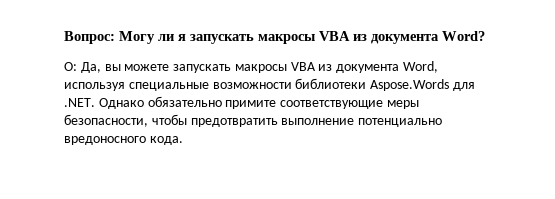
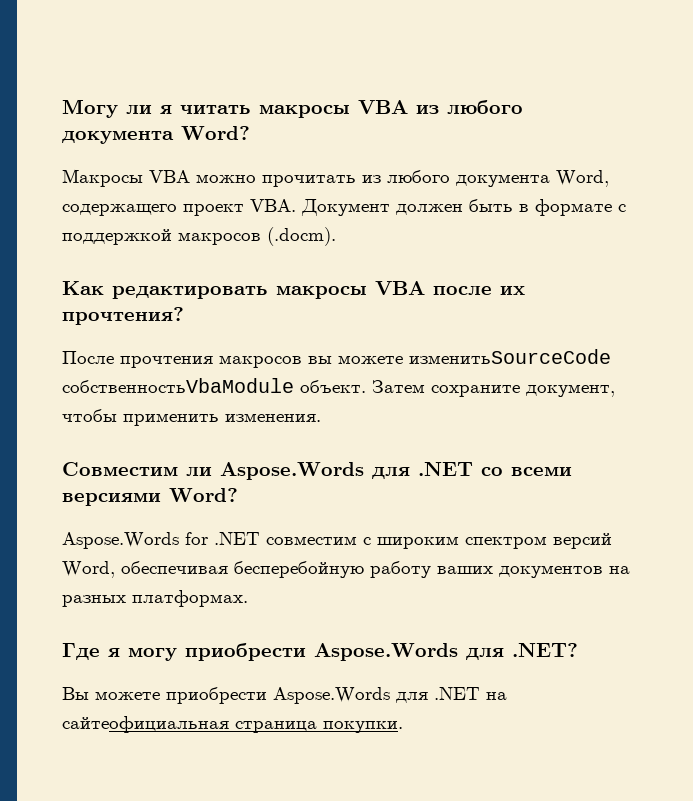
- Вопрос: Могу ли я запускать макросы VBA из документа Word?
+ Могу ли я читать макросы VBA из любого документа Word?
- О: Да, вы можете запускать макросы VBA из документа Word, используя специальные возможности библиотеки Aspose.Words для .NET. Однако обязательно примите соответствующие меры безопасности, чтобы предотвратить выполнение потенциально вредоносного кода.
+ Макросы VBA можно прочитать из любого документа Word, содержащего проект VBA. Документ должен быть в формате с поддержкой макросов (.docm).
+ Как редактировать макросы VBA после их прочтения?
+ После прочтения макросов вы можете изменитьSourceCode собственностьVbaModule объект. Затем сохраните документ, чтобы применить изменения.
+ Совместим ли Aspose.Words для .NET со всеми версиями Word?
+ Aspose.Words for .NET совместим с широким спектром версий Word, обеспечивая бесперебойную работу ваших документов на разных платформах.
+ Где я могу приобрести Aspose.Words для .NET?
+ Вы можете приобрести Aspose.Words для .NET на сайтеофициальная страница покупки.

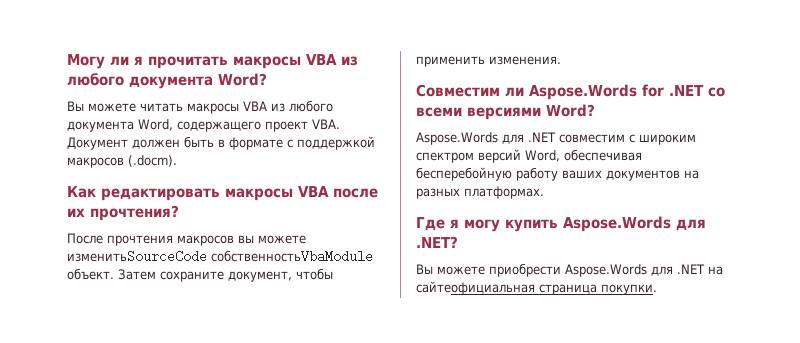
- Могу ли я читать макросы VBA из любого документа Word?
+ Могу ли я прочитать макросы VBA из любого документа Word?
- Макросы VBA можно прочитать из любого документа Word, содержащего проект VBA. Документ должен быть в формате с поддержкой макросов (.docm).
+ Вы можете читать макросы VBA из любого документа Word, содержащего проект VBA. Документ должен быть в формате с поддержкой макросов (.docm).
- Совместим ли Aspose.Words для .NET со всеми версиями Word?
+ Совместим ли Aspose.Words for .NET со всеми версиями Word?
- Aspose.Words for .NET совместим с широким спектром версий Word, обеспечивая бесперебойную работу ваших документов на разных платформах.
+ Aspose.Words для .NET совместим с широким спектром версий Word, обеспечивая бесперебойную работу ваших документов на разных платформах.
- Где я могу приобрести Aspose.Words для .NET?
+ Где я могу купить Aspose.Words для .NET?

